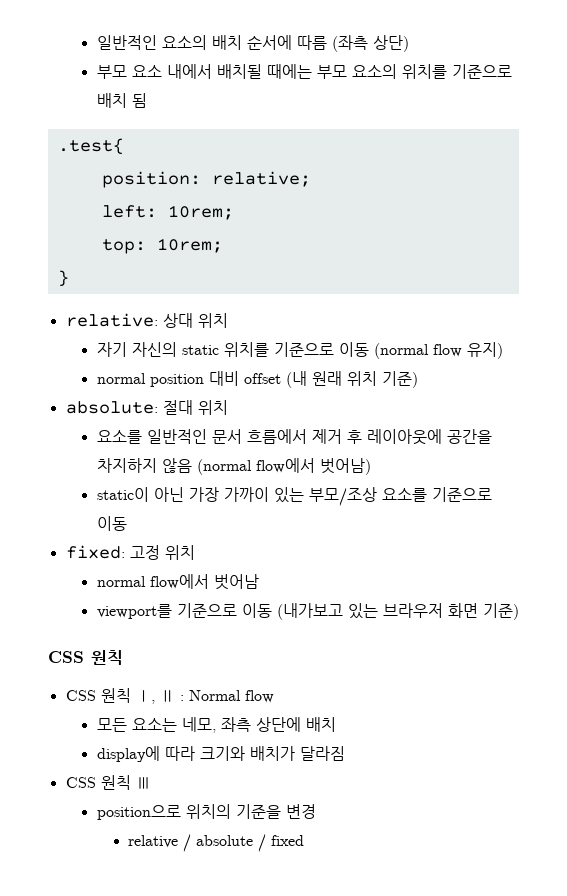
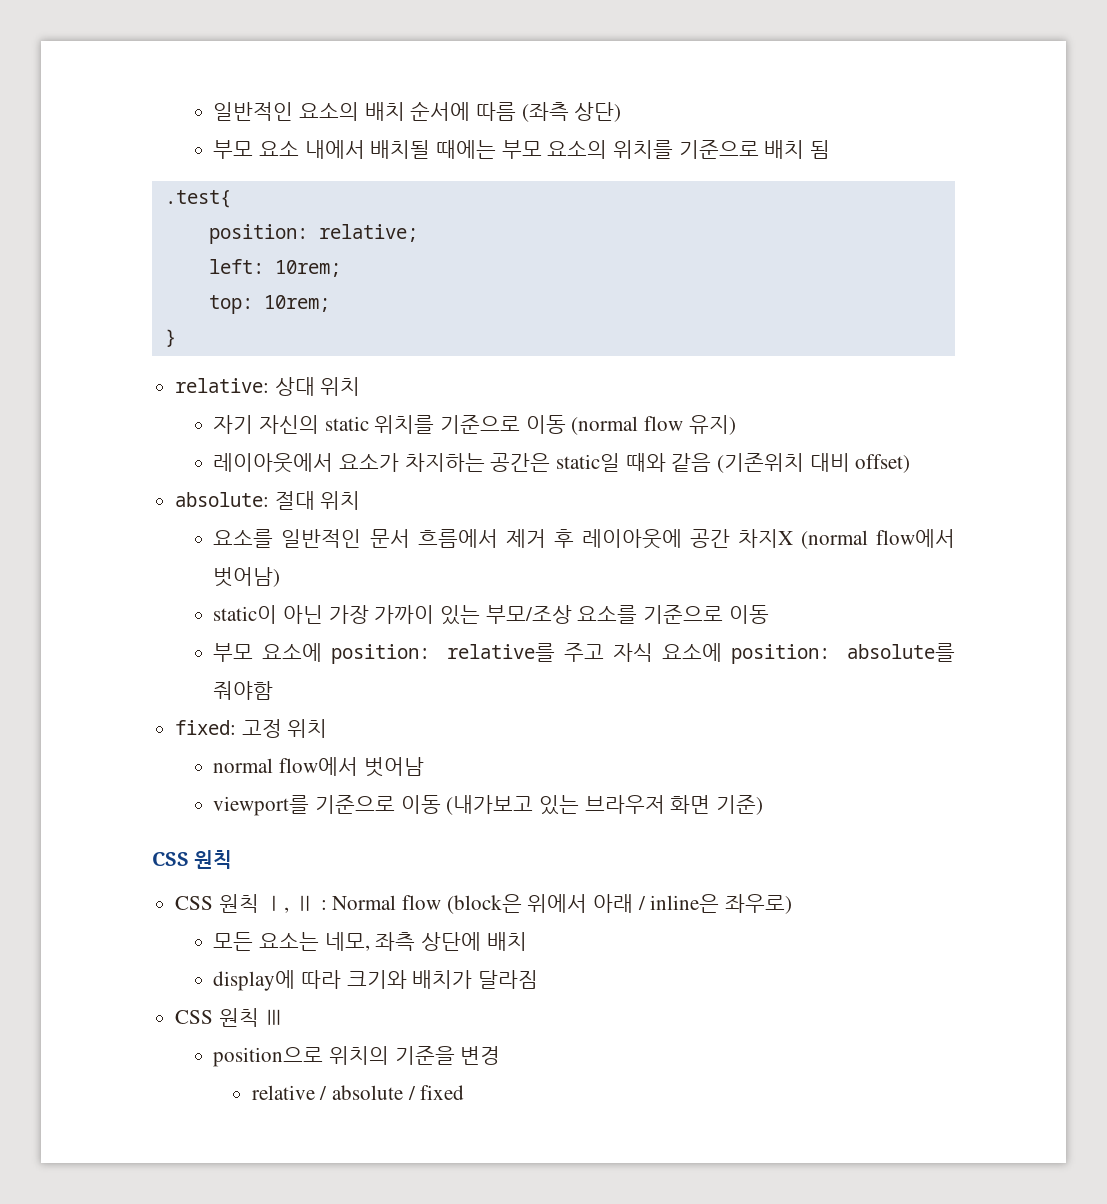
- normal position 대비 offset (내 원래 위치 기준)
+ 레이아웃에서 요소가 차지하는 공간은 static일 때와 같음 (기존위치 대비 offset)
- 요소를 일반적인 문서 흐름에서 제거 후 레이아웃에 공간을 차지하지 않음 (normal flow에서 벗어남)
+ 요소를 일반적인 문서 흐름에서 제거 후 레이아웃에 공간 차지X (normal flow에서 벗어남)
+ 부모 요소에 position: relative를 주고 자식 요소에 position: absolute를 줘야함
- CSS 원칙 Ⅰ, Ⅱ : Normal flow
+ CSS 원칙 Ⅰ, Ⅱ : Normal flow (block은 위에서 아래 / inline은 좌우로)

